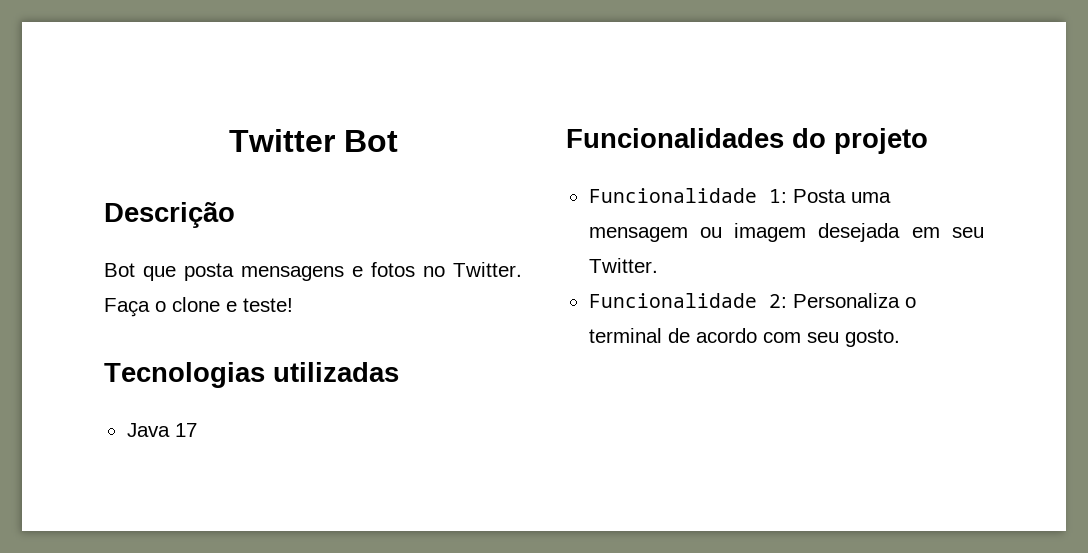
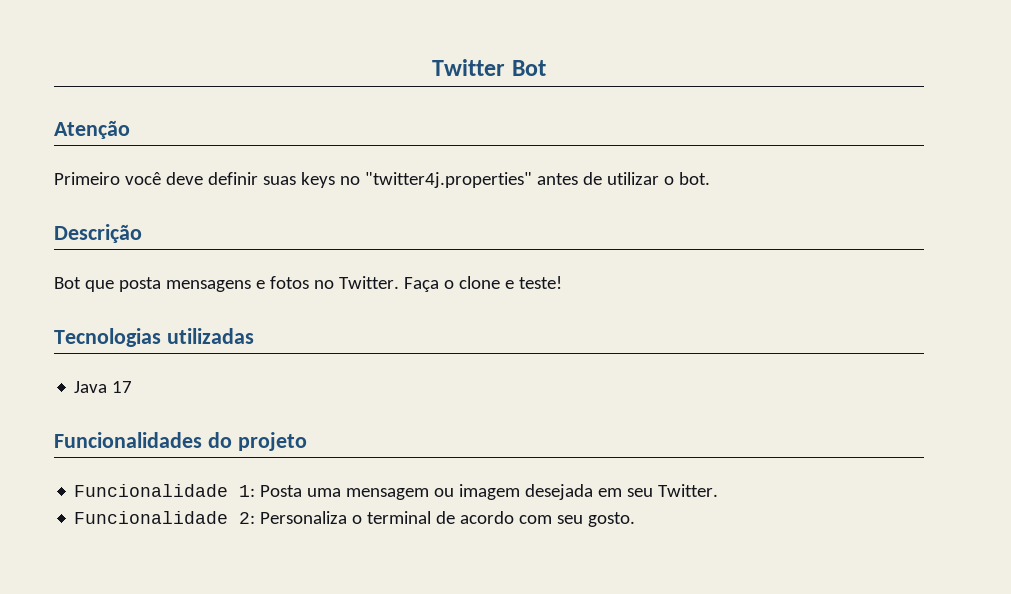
+ Atenção
+ Primeiro você deve definir suas keys no "twitter4j.properties" antes de utilizar o bot.

